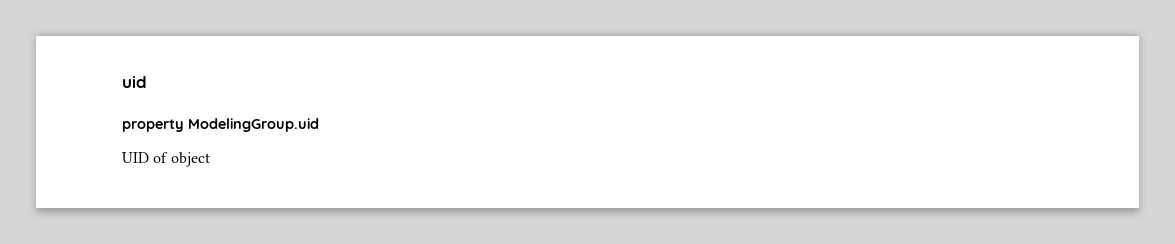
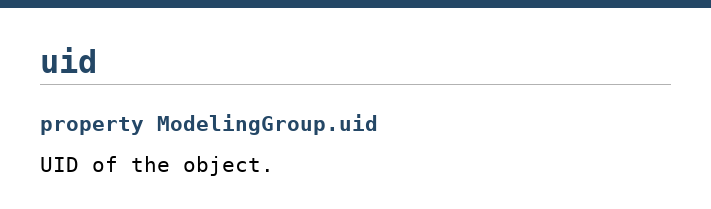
- UID of object
+ UID of the object.

